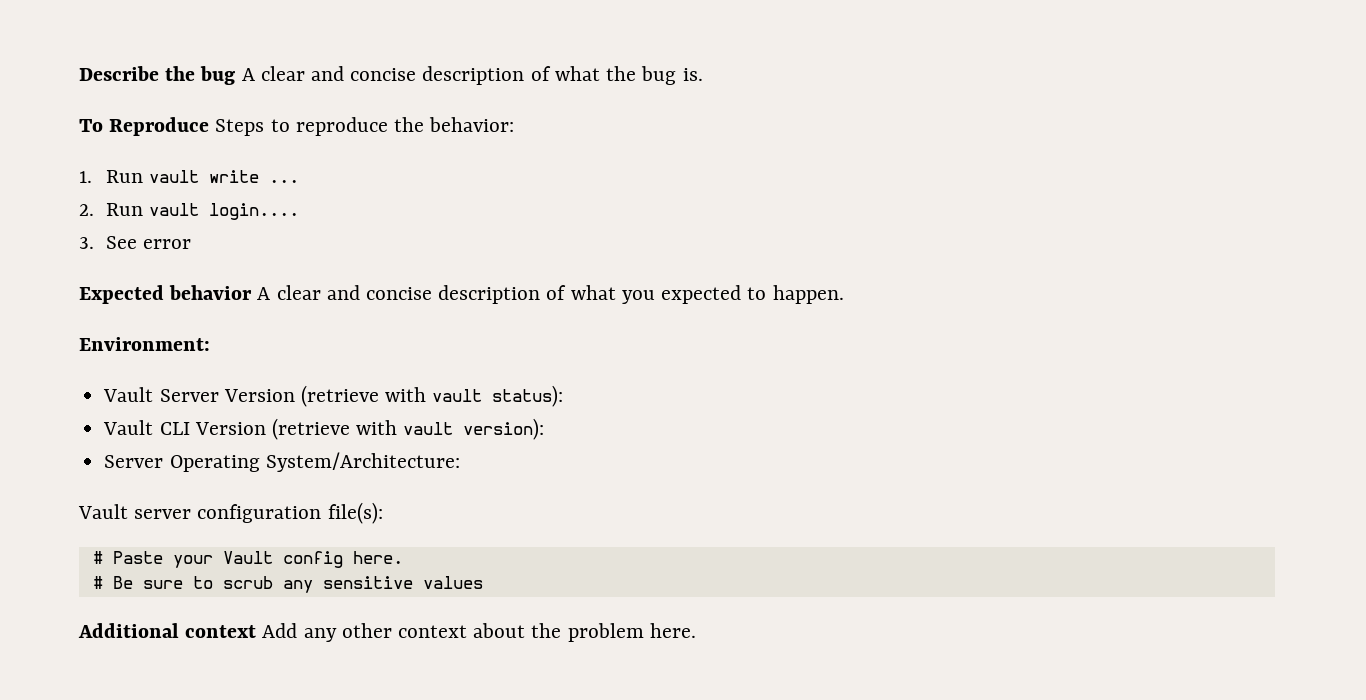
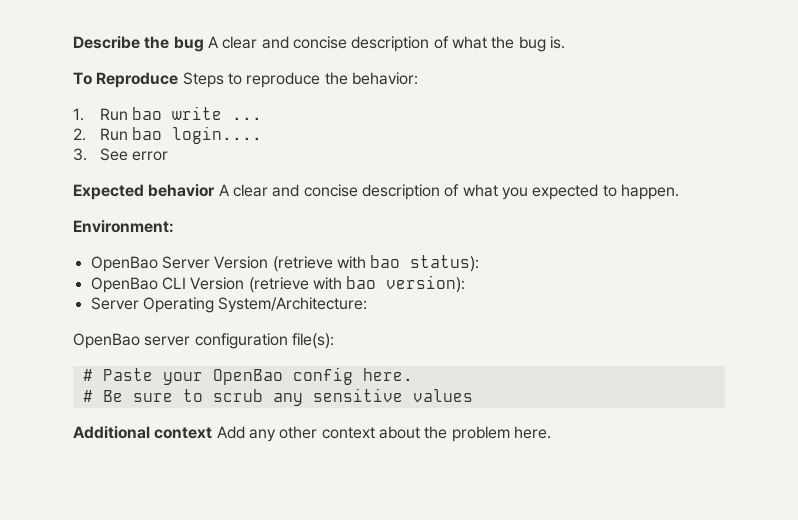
- 1. Run vault write ...
+ 1. Run bao write ...
- 2. Run vault login....
+ 2. Run bao login....
- Vault Server Version (retrieve with vault status):
+ OpenBao Server Version (retrieve with bao status):
- Vault CLI Version (retrieve with vault version):
+ OpenBao CLI Version (retrieve with bao version):
- Vault server configuration file(s):
+ OpenBao server configuration file(s):
- # Paste your Vault config here.
+ # Paste your OpenBao config here.

